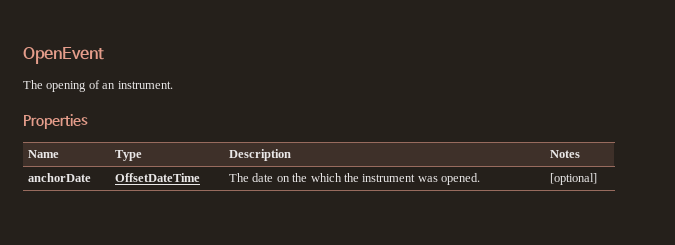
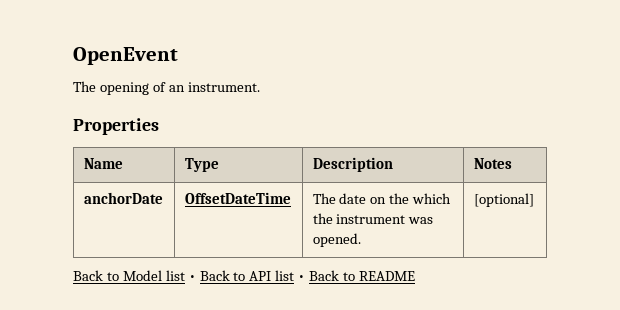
+ Back to Model list • Back to API list • Back to README

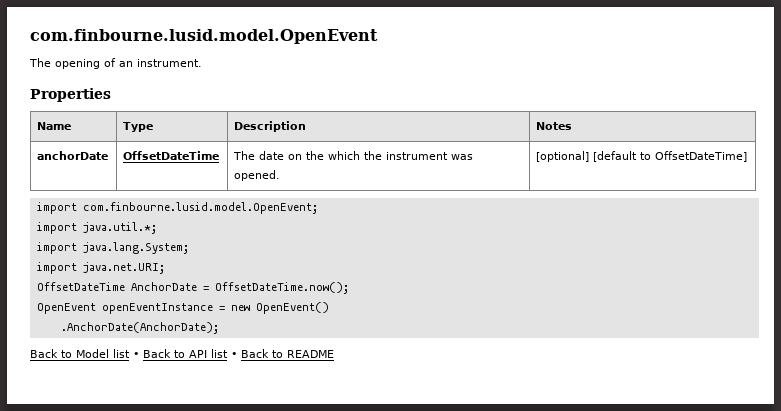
- OpenEvent
+ com.finbourne.lusid.model.OpenEvent
- anchorDate | OffsetDateTime | The date on the which the instrument was opened. | [optional]
+ anchorDate | OffsetDateTime | The date on the which the instrument was opened. | [optional] [default to OffsetDateTime]
+ import com.finbourne.lusid.model.OpenEvent;
+ import java.util.*;
+ import java.lang.System;
+ import java.net.URI;
+ OffsetDateTime AnchorDate = OffsetDateTime.now();
+ OpenEvent openEventInstance = new OpenEvent()
+ .AnchorDate(AnchorDate);

